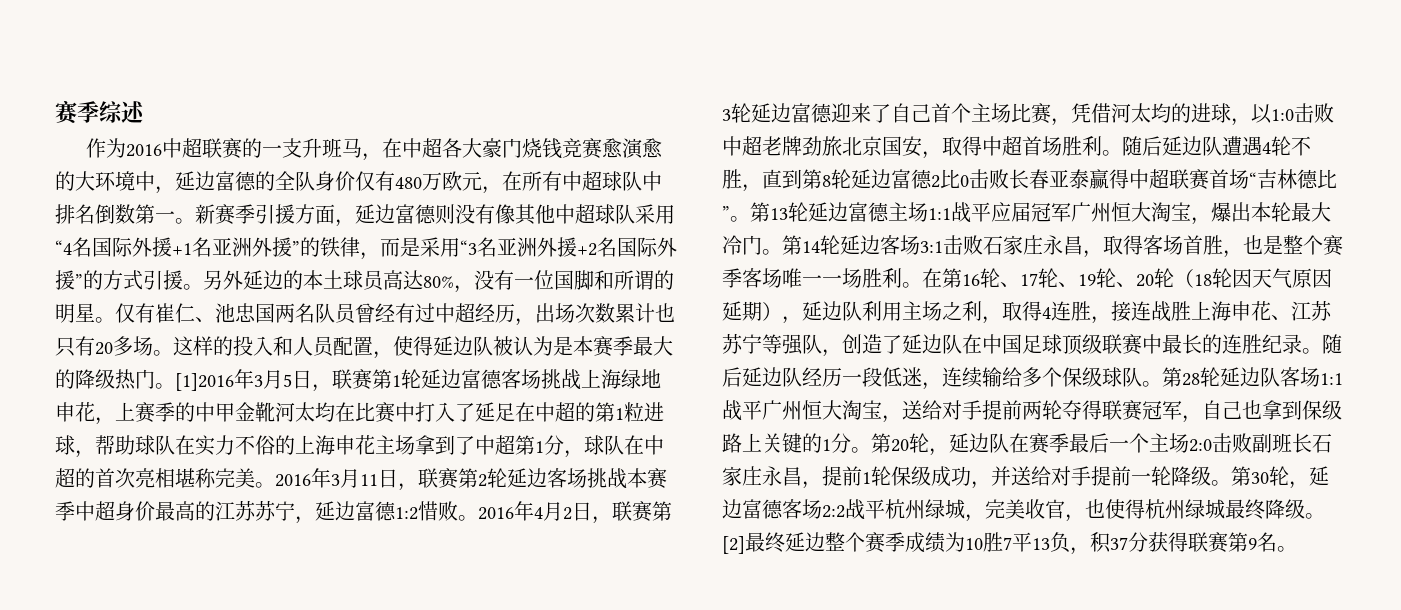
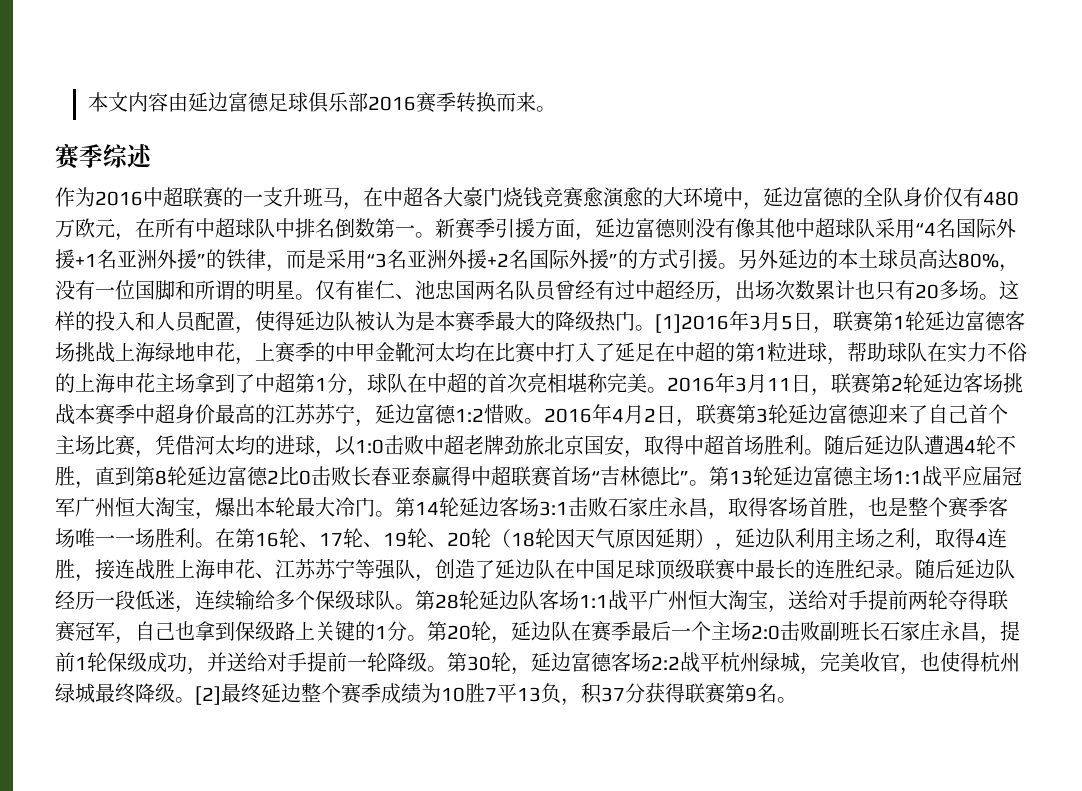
+ 本文内容由延边富德足球俱乐部2016赛季转换而来。

